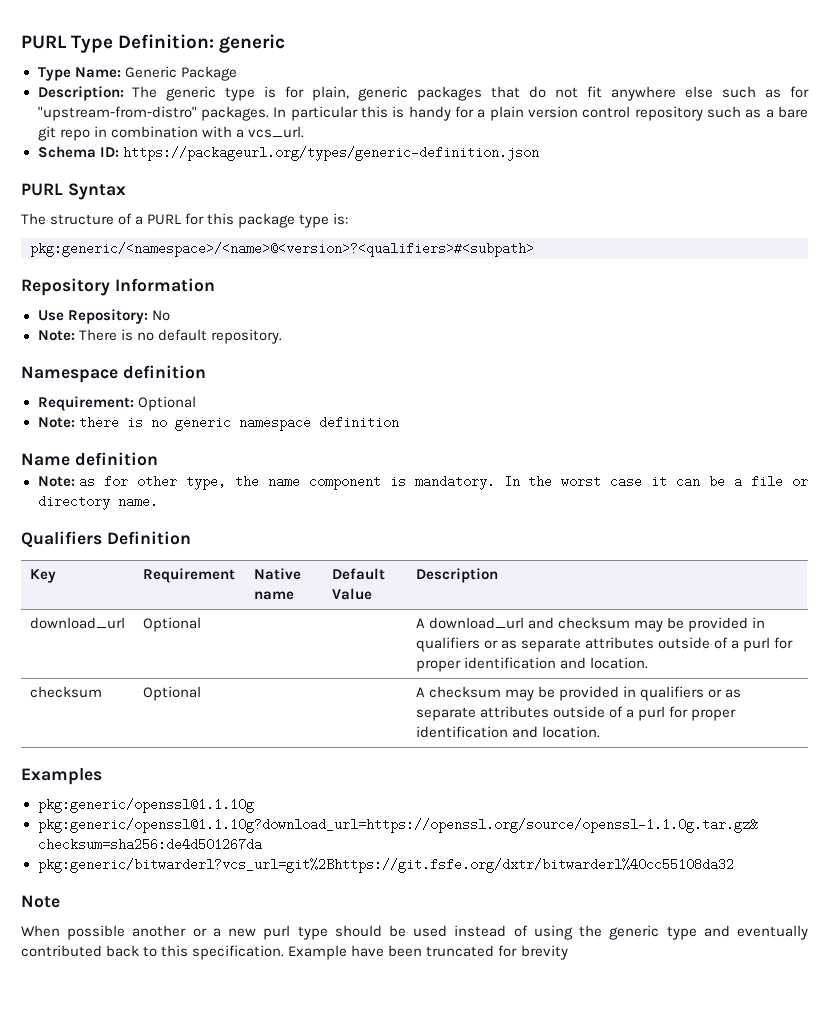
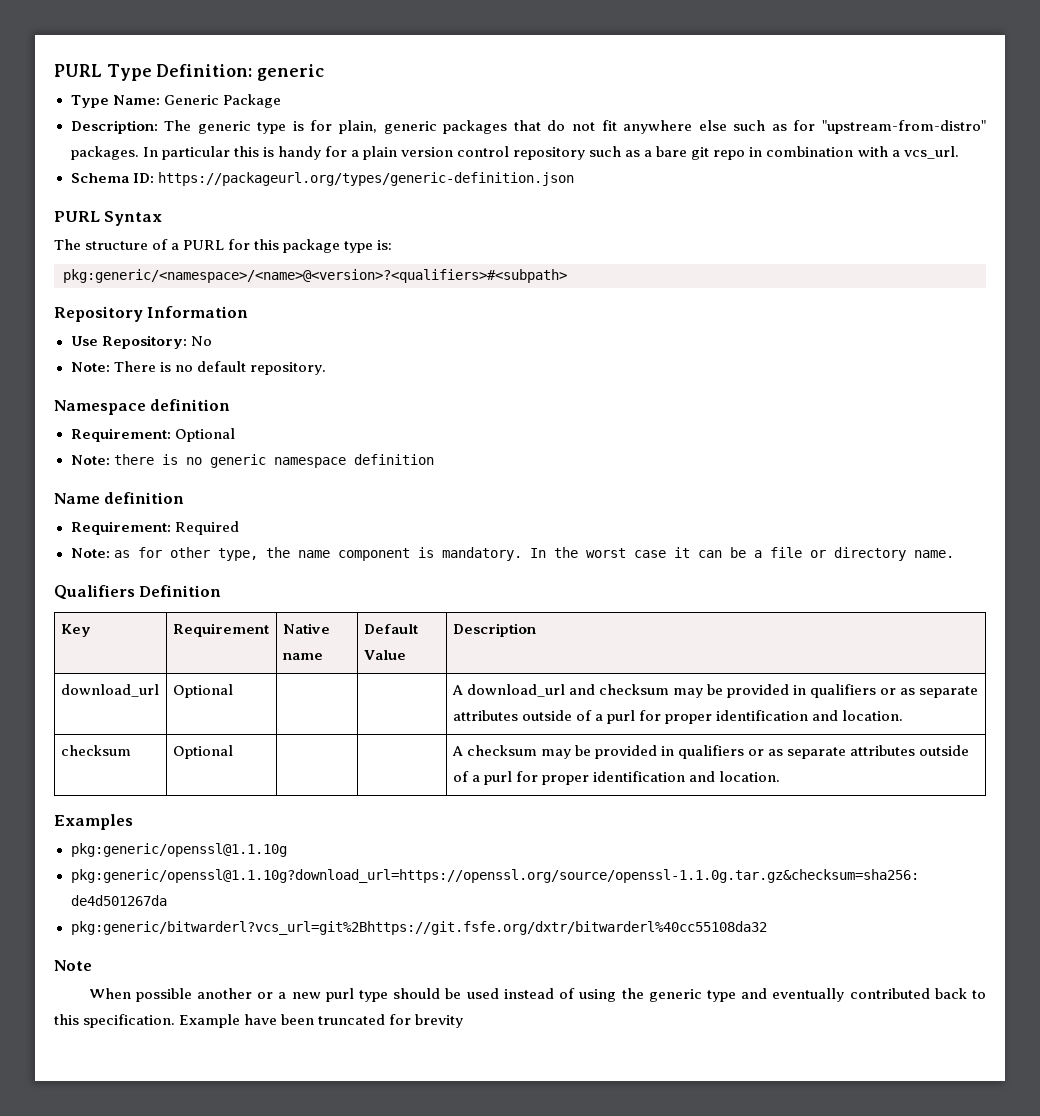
+ Requirement: Required

